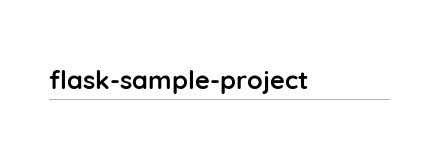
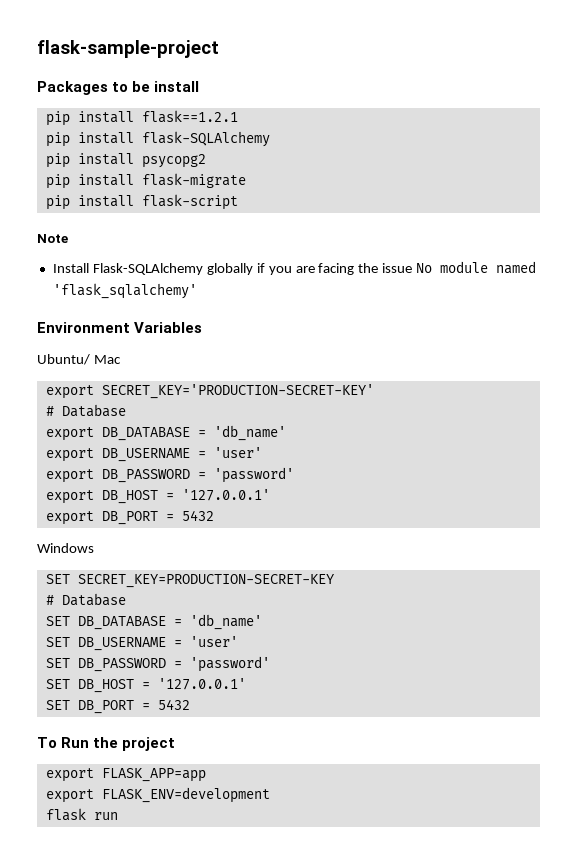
+ Packages to be install
+ pip install flask==1.2.1
+ pip install flask-SQLAlchemy
+ pip install psycopg2
+ pip install flask-migrate
+ pip install flask-script
+ Note
+ Install Flask-SQLAlchemy globally if you are facing the issue No module named 'flask_sqlalchemy'
+ Environment Variables
+ Ubuntu/ Mac
+ export SECRET_KEY='PRODUCTION-SECRET-KEY'
+ # Database
+ export DB_DATABASE = 'db_name'
+ export DB_USERNAME = 'user'
+ export DB_PASSWORD = 'password'
+ export DB_HOST = '127.0.0.1'
+ export DB_PORT = 5432
+ Windows
+ SET SECRET_KEY=PRODUCTION-SECRET-KEY
+ # Database
+ SET DB_DATABASE = 'db_name'
+ SET DB_USERNAME = 'user'
+ SET DB_PASSWORD = 'password'
+ SET DB_HOST = '127.0.0.1'
+ SET DB_PORT = 5432
+ To Run the project
+ export FLASK_APP=app
+ export FLASK_ENV=development
+ flask run

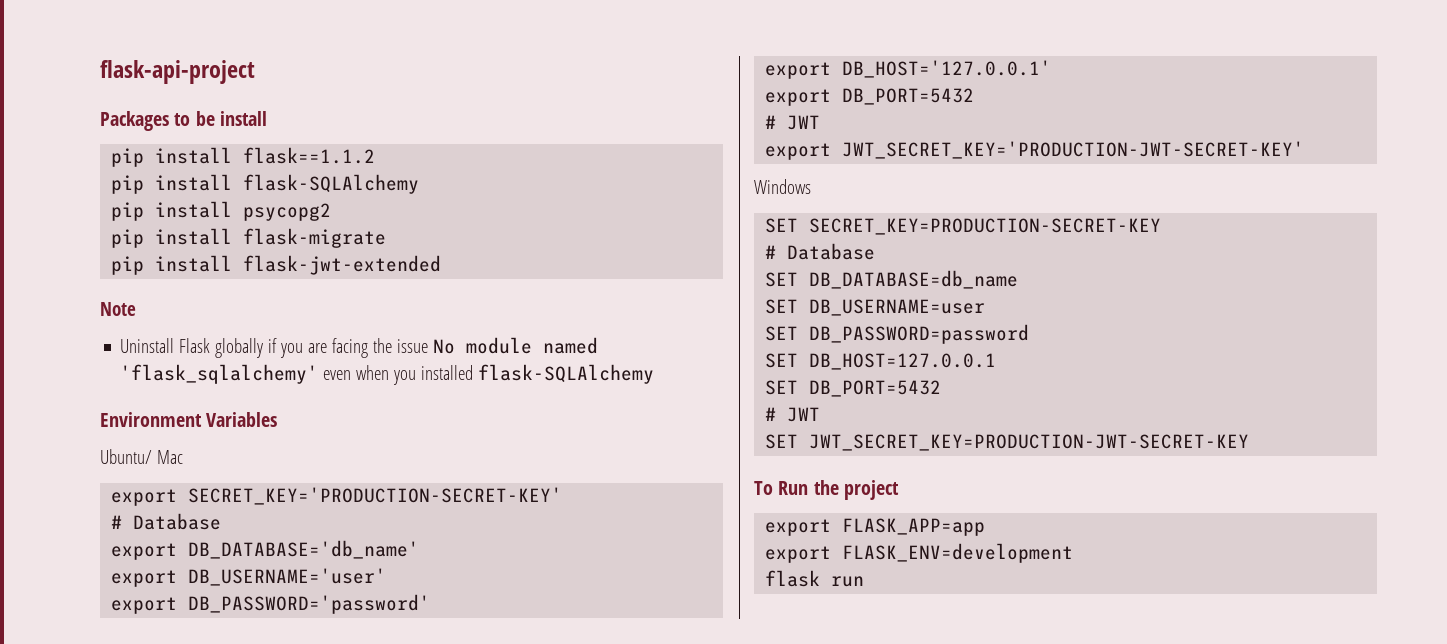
- flask-sample-project
+ flask-api-project
- pip install flask==1.2.1
+ pip install flask==1.1.2
- pip install flask-script
+ pip install flask-jwt-extended
- Install Flask-SQLAlchemy globally if you are facing the issue No module named 'flask_sqlalchemy'
+ Uninstall Flask globally if you are facing the issue No module named 'flask_sqlalchemy' even when you installed flask-SQLAlchemy
- export DB_DATABASE = 'db_name'
- export DB_USERNAME = 'user'
- export DB_PASSWORD = 'password'
- export DB_HOST = '127.0.0.1'
- export DB_PORT = 5432
+ export DB_DATABASE='db_name'
+ export DB_USERNAME='user'
+ export DB_PASSWORD='password'
+ export DB_HOST='127.0.0.1'
+ export DB_PORT=5432
+ # JWT
+ export JWT_SECRET_KEY='PRODUCTION-JWT-SECRET-KEY'
- SET DB_DATABASE = 'db_name'
- SET DB_USERNAME = 'user'
- SET DB_PASSWORD = 'password'
- SET DB_HOST = '127.0.0.1'
- SET DB_PORT = 5432
+ SET DB_DATABASE=db_name
+ SET DB_USERNAME=user
+ SET DB_PASSWORD=password
+ SET DB_HOST=127.0.0.1
+ SET DB_PORT=5432
+ # JWT
+ SET JWT_SECRET_KEY=PRODUCTION-JWT-SECRET-KEY

